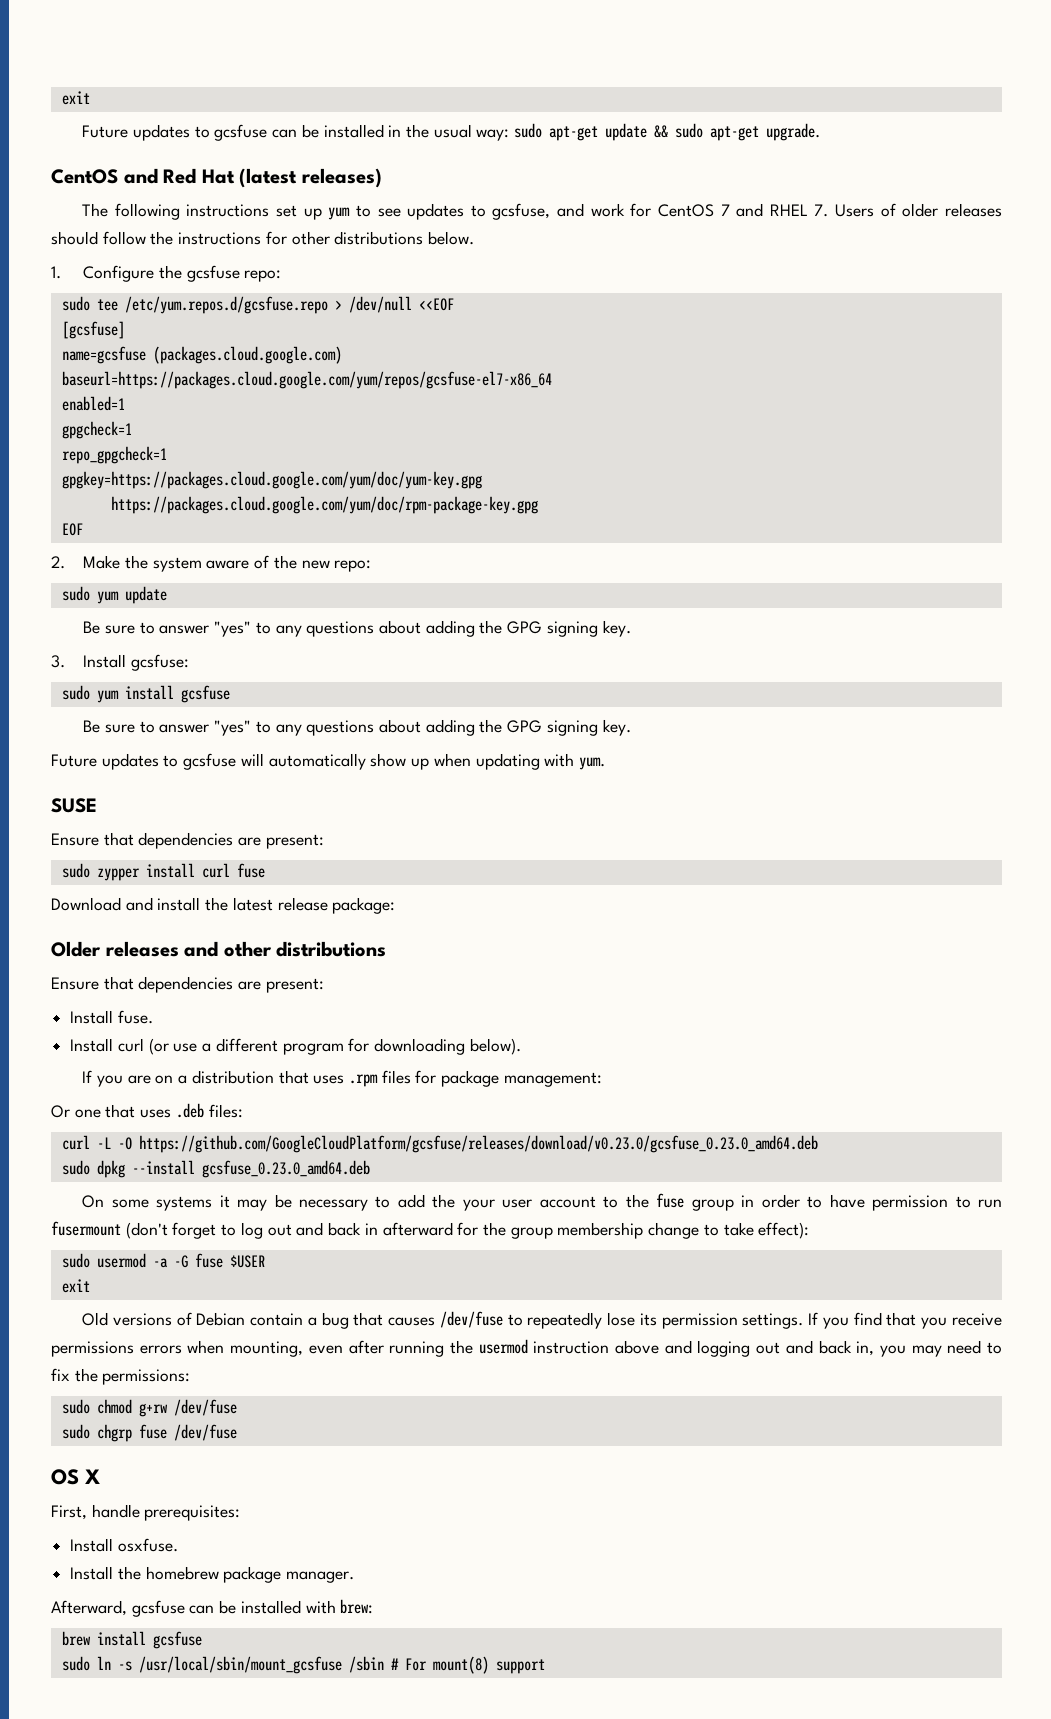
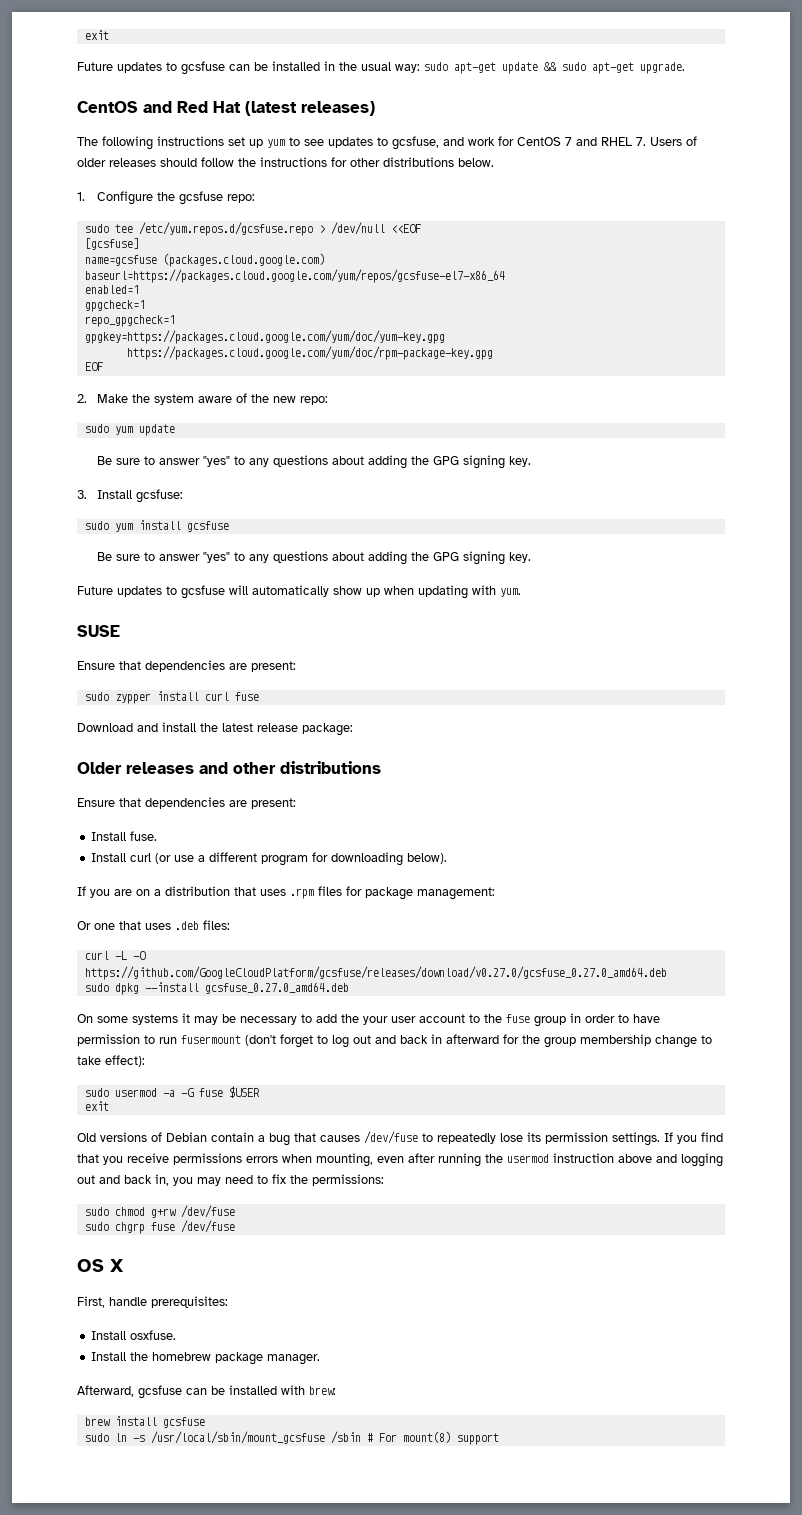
- curl -L -O https://github.com/GoogleCloudPlatform/gcsfuse/releases/download/v0.23.0/gcsfuse_0.23.0_amd64.deb
+ curl -L -O https://github.com/GoogleCloudPlatform/gcsfuse/releases/download/v0.27.0/gcsfuse_0.27.0_amd64.deb
- sudo dpkg --install gcsfuse_0.23.0_amd64.deb
+ sudo dpkg --install gcsfuse_0.27.0_amd64.deb

